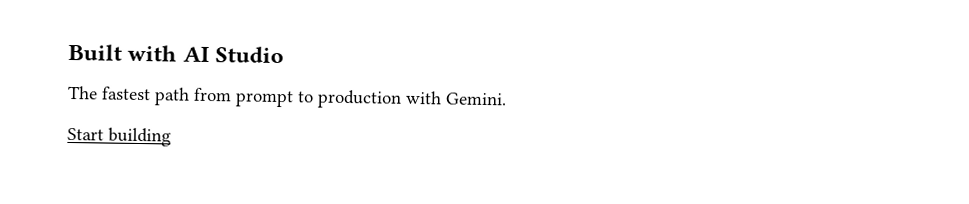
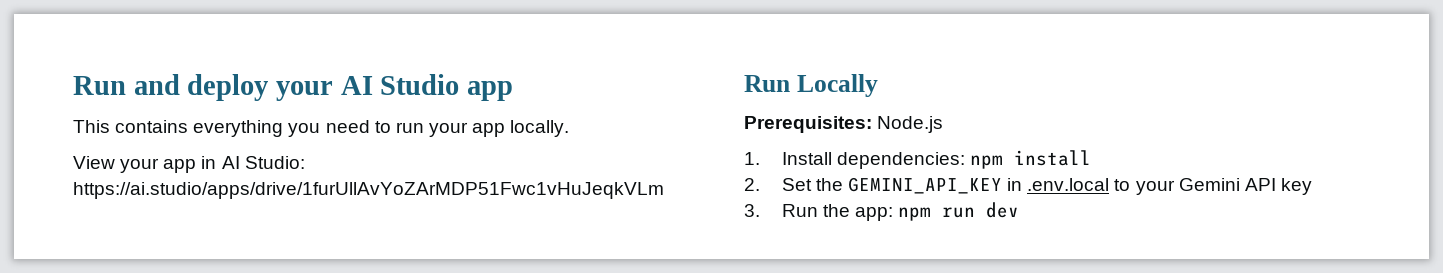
- Built with AI Studio
- The fastest path from prompt to production with Gemini.
- Start building
+ Run and deploy your AI Studio app
+ This contains everything you need to run your app locally.
+ View your app in AI Studio: https://ai.studio/apps/drive/1furUllAvYoZArMDP51Fwc1vHuJeqkVLm
+ Run Locally
+ Prerequisites: Node.js
+ 1. Install dependencies: npm install
+ 2. Set the GEMINI_API_KEY in .env.local to your Gemini API key
+ 3. Run the app: npm run dev

